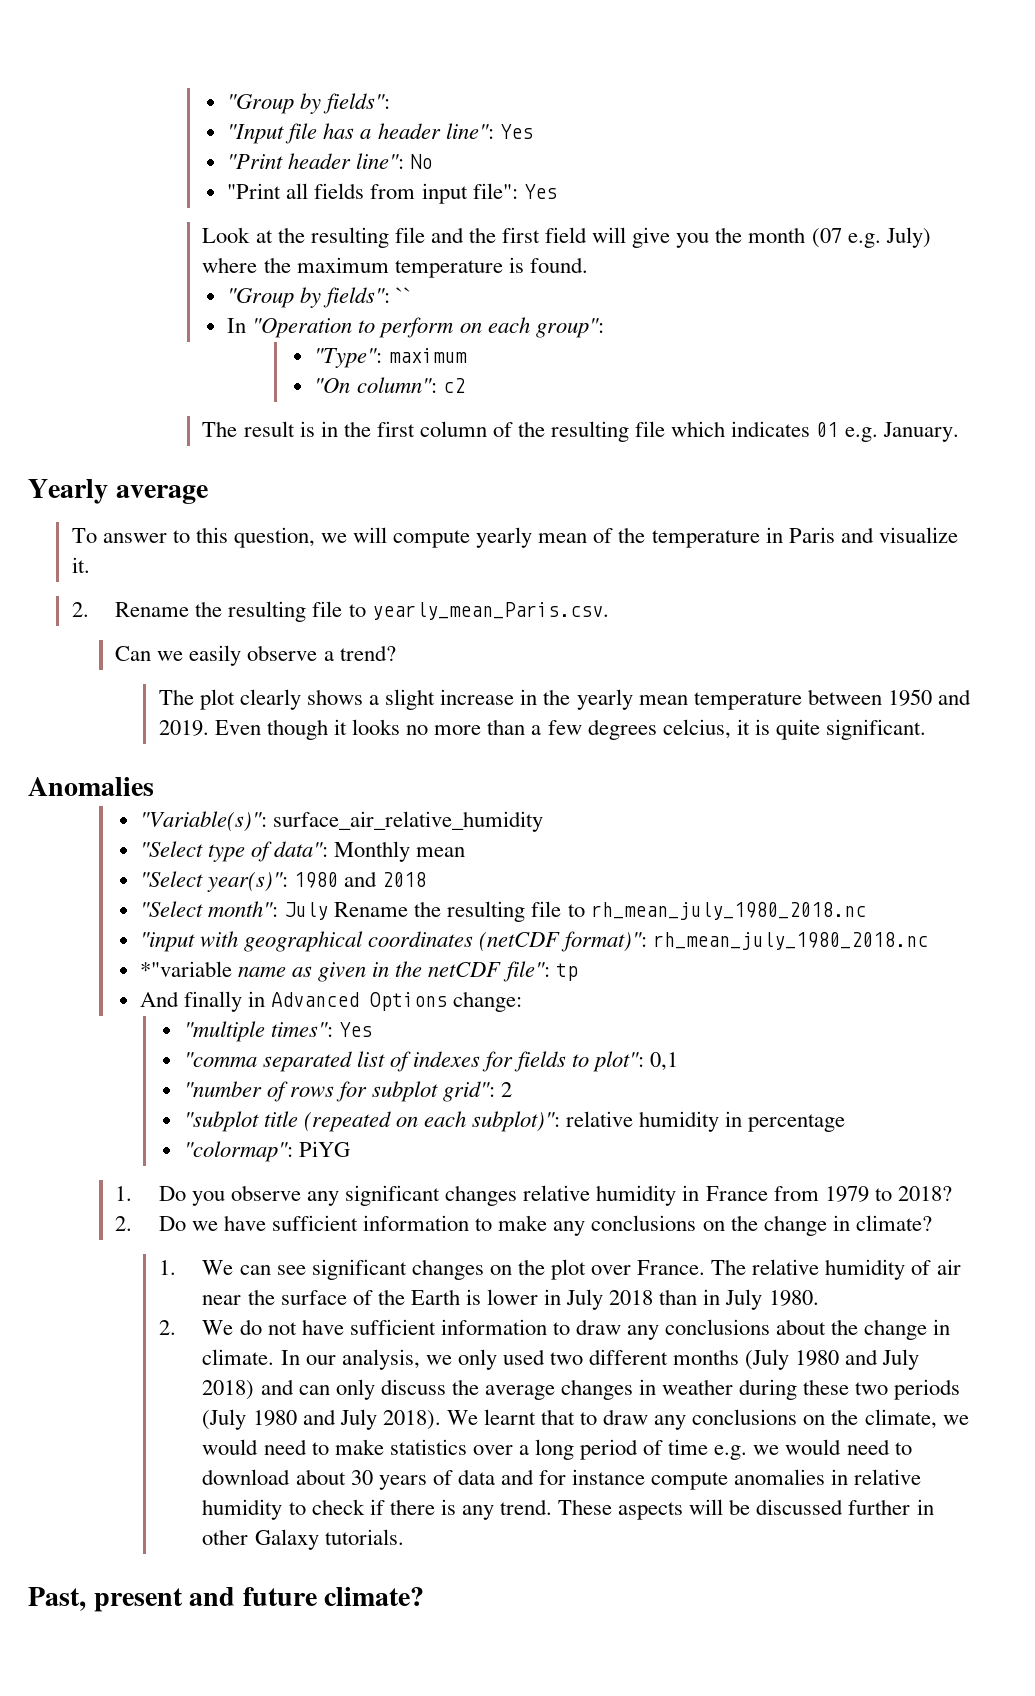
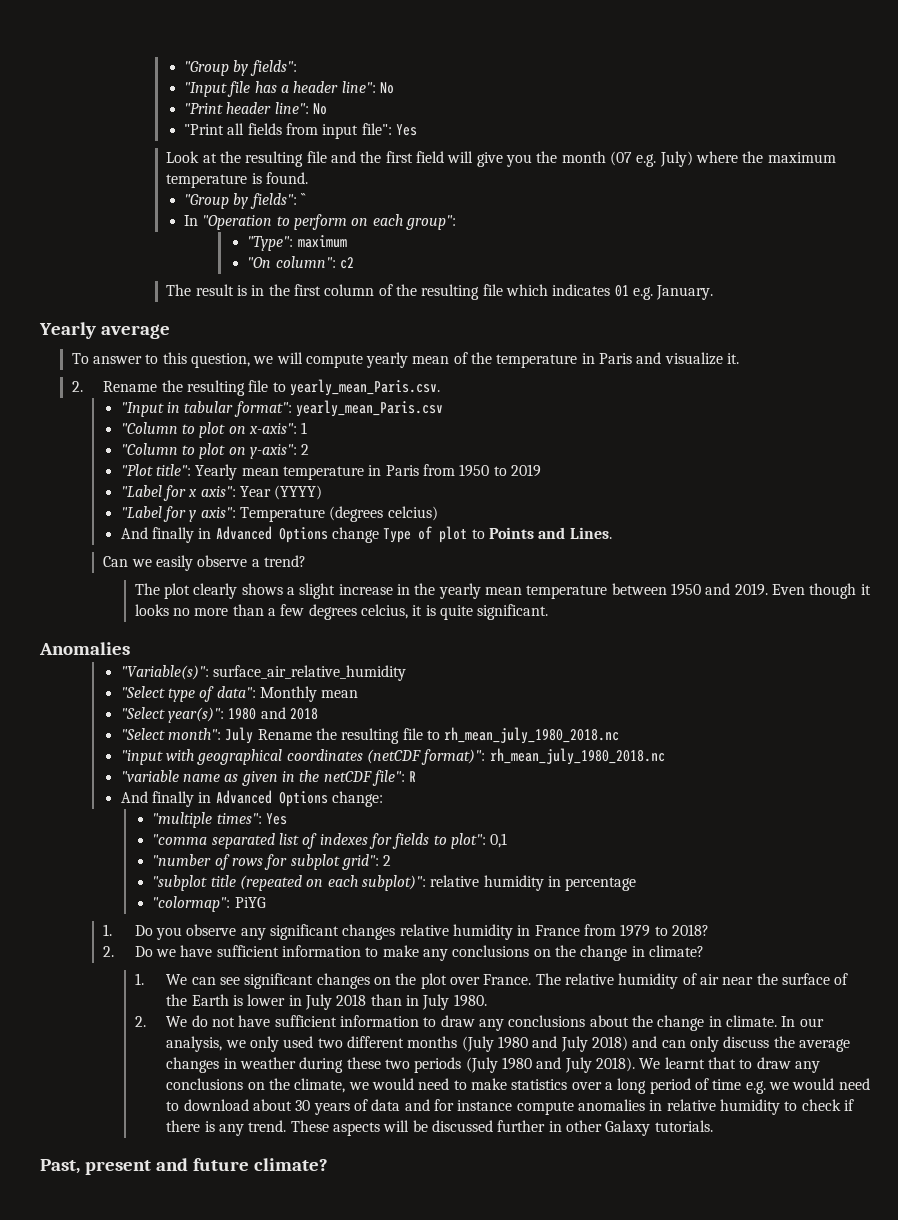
- "Input file has a header line": Yes
+ "Input file has a header line": No
+ "Input in tabular format": yearly_mean_Paris.csv
+ "Column to plot on x-axis": 1
+ "Column to plot on y-axis": 2
+ "Plot title": Yearly mean temperature in Paris from 1950 to 2019
+ "Label for x axis": Year (YYYY)
+ "Label for y axis": Temperature (degrees celcius)
+ And finally in Advanced Options change Type of plot to Points and Lines.
- *"variable name as given in the netCDF file": tp
+ "variable name as given in the netCDF file": R

